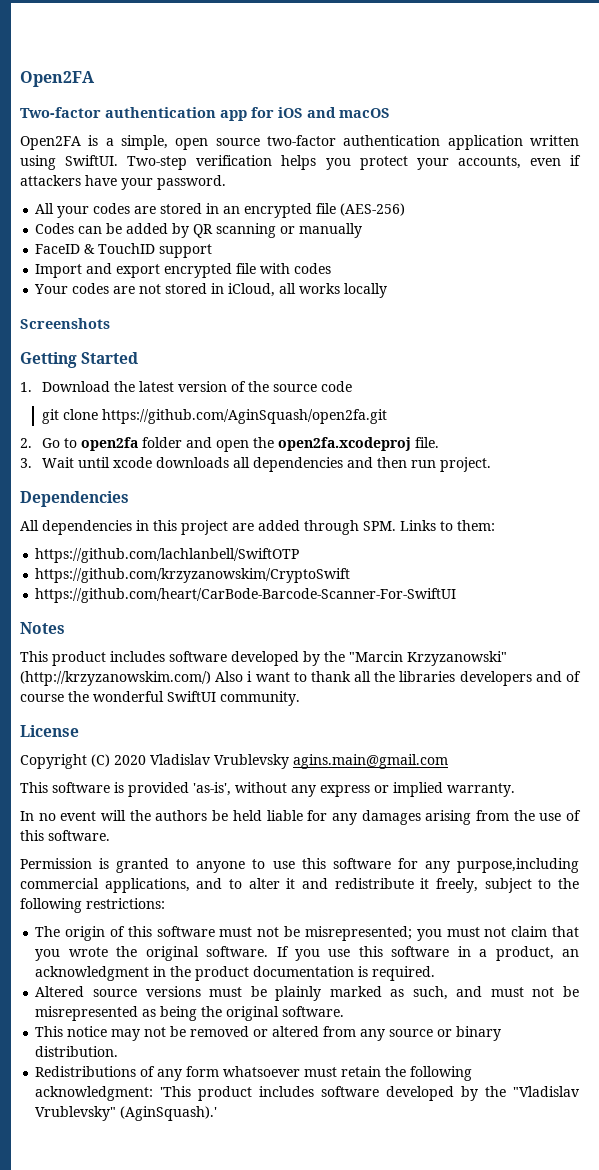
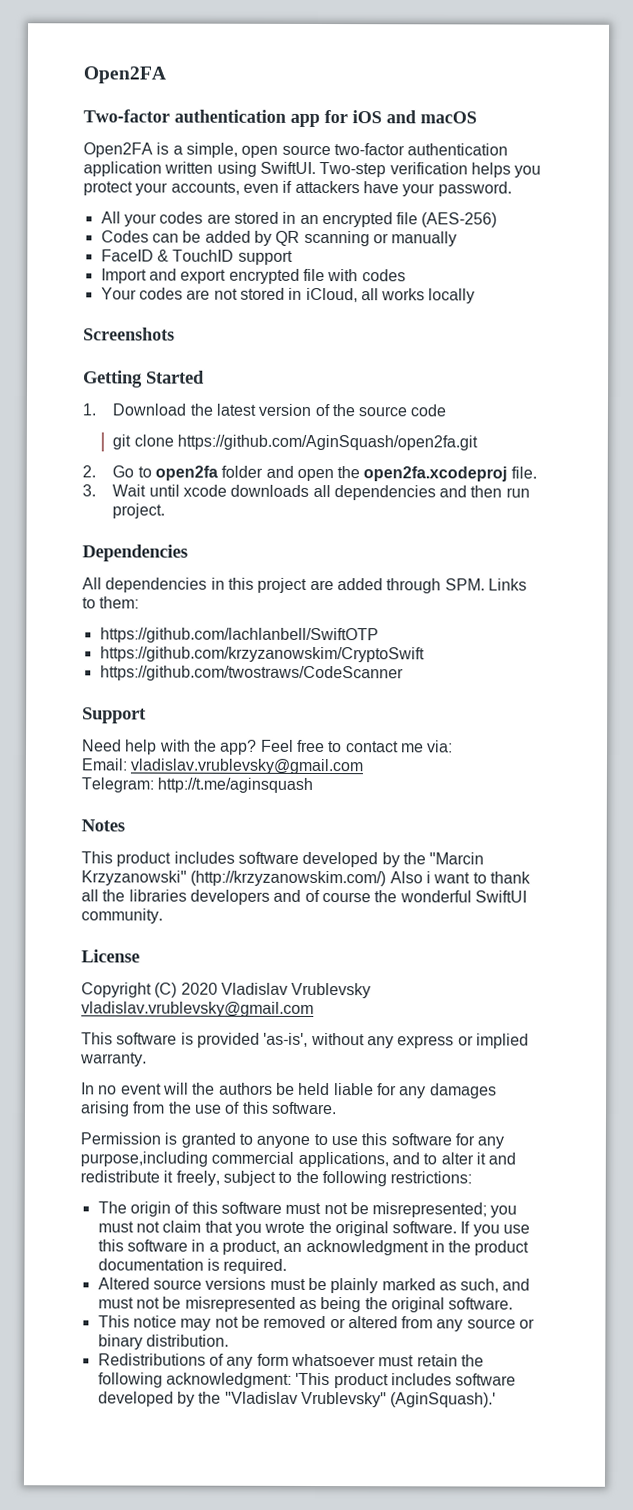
- https://github.com/heart/CarBode-Barcode-Scanner-For-SwiftUI
+ https://github.com/twostraws/CodeScanner
+ Support
+ Need help with the app? Feel free to contact me via:
+ Email: vladislav.vrublevsky@gmail.com
+ Telegram: http://t.me/aginsquash
- Copyright (C) 2020 Vladislav Vrublevsky agins.main@gmail.com
+ Copyright (C) 2020 Vladislav Vrublevsky vladislav.vrublevsky@gmail.com

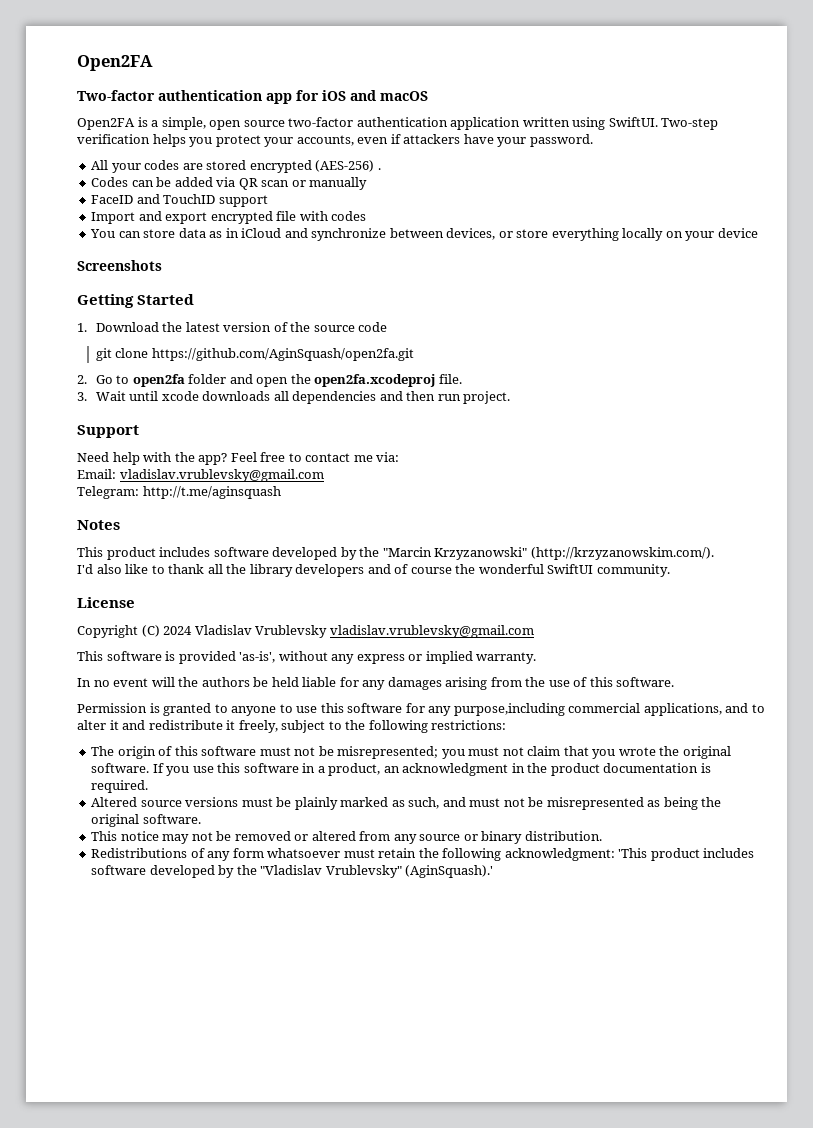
- All your codes are stored in an encrypted file (AES-256)
+ All your codes are stored encrypted (AES-256) .
- Codes can be added by QR scanning or manually
+ Codes can be added via QR scan or manually
- FaceID & TouchID support
+ FaceID and TouchID support
- Your codes are not stored in iCloud, all works locally
+ You can store data as in iCloud and synchronize between devices, or store everything locally on your device
- Dependencies
- All dependencies in this project are added through SPM. Links to them:
- https://github.com/lachlanbell/SwiftOTP
- https://github.com/krzyzanowskim/CryptoSwift
- https://github.com/twostraws/CodeScanner
- This product includes software developed by the "Marcin Krzyzanowski" (http://krzyzanowskim.com/) Also i want to thank all the libraries developers and of course the wonderful SwiftUI community.
+ This product includes software developed by the "Marcin Krzyzanowski" (http://krzyzanowskim.com/).
+ I'd also like to thank all the library developers and of course the wonderful SwiftUI community.
- Copyright (C) 2020 Vladislav Vrublevsky vladislav.vrublevsky@gmail.com
+ Copyright (C) 2024 Vladislav Vrublevsky vladislav.vrublevsky@gmail.com

